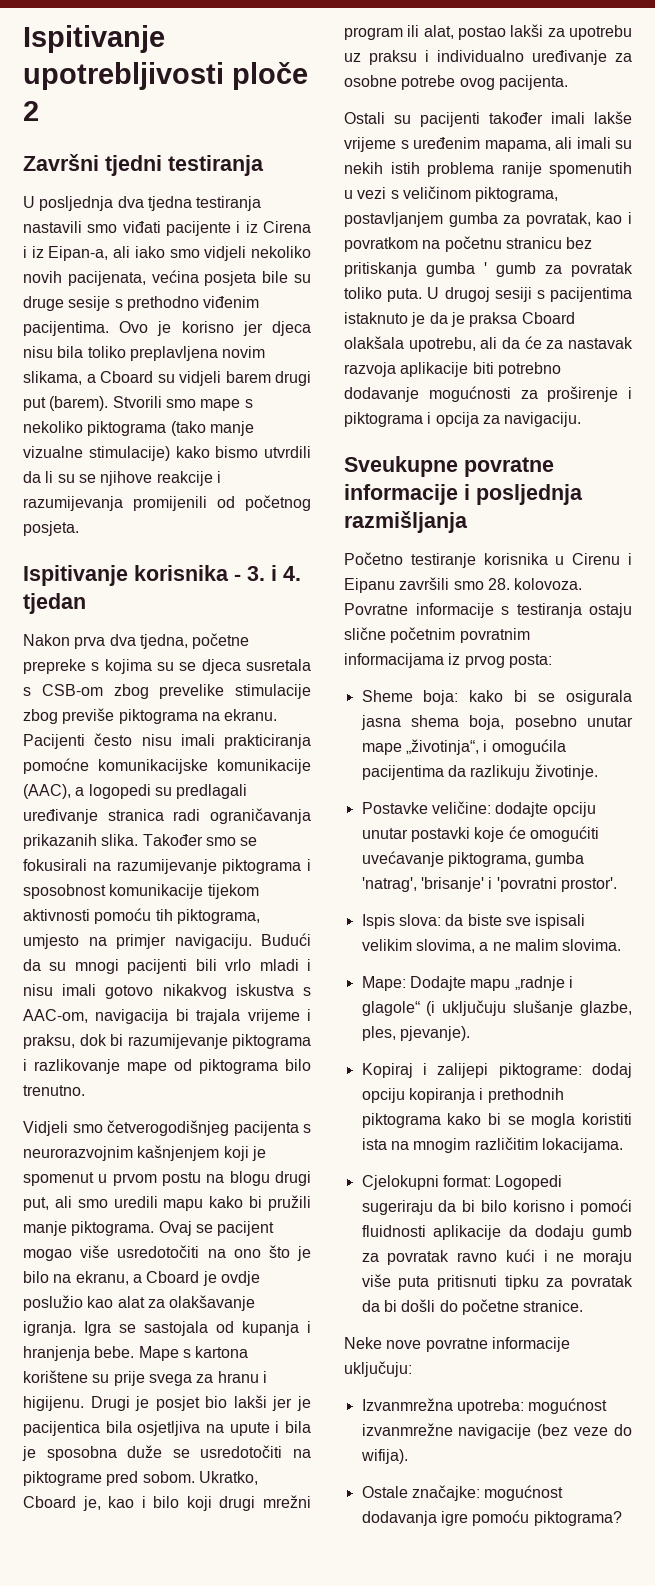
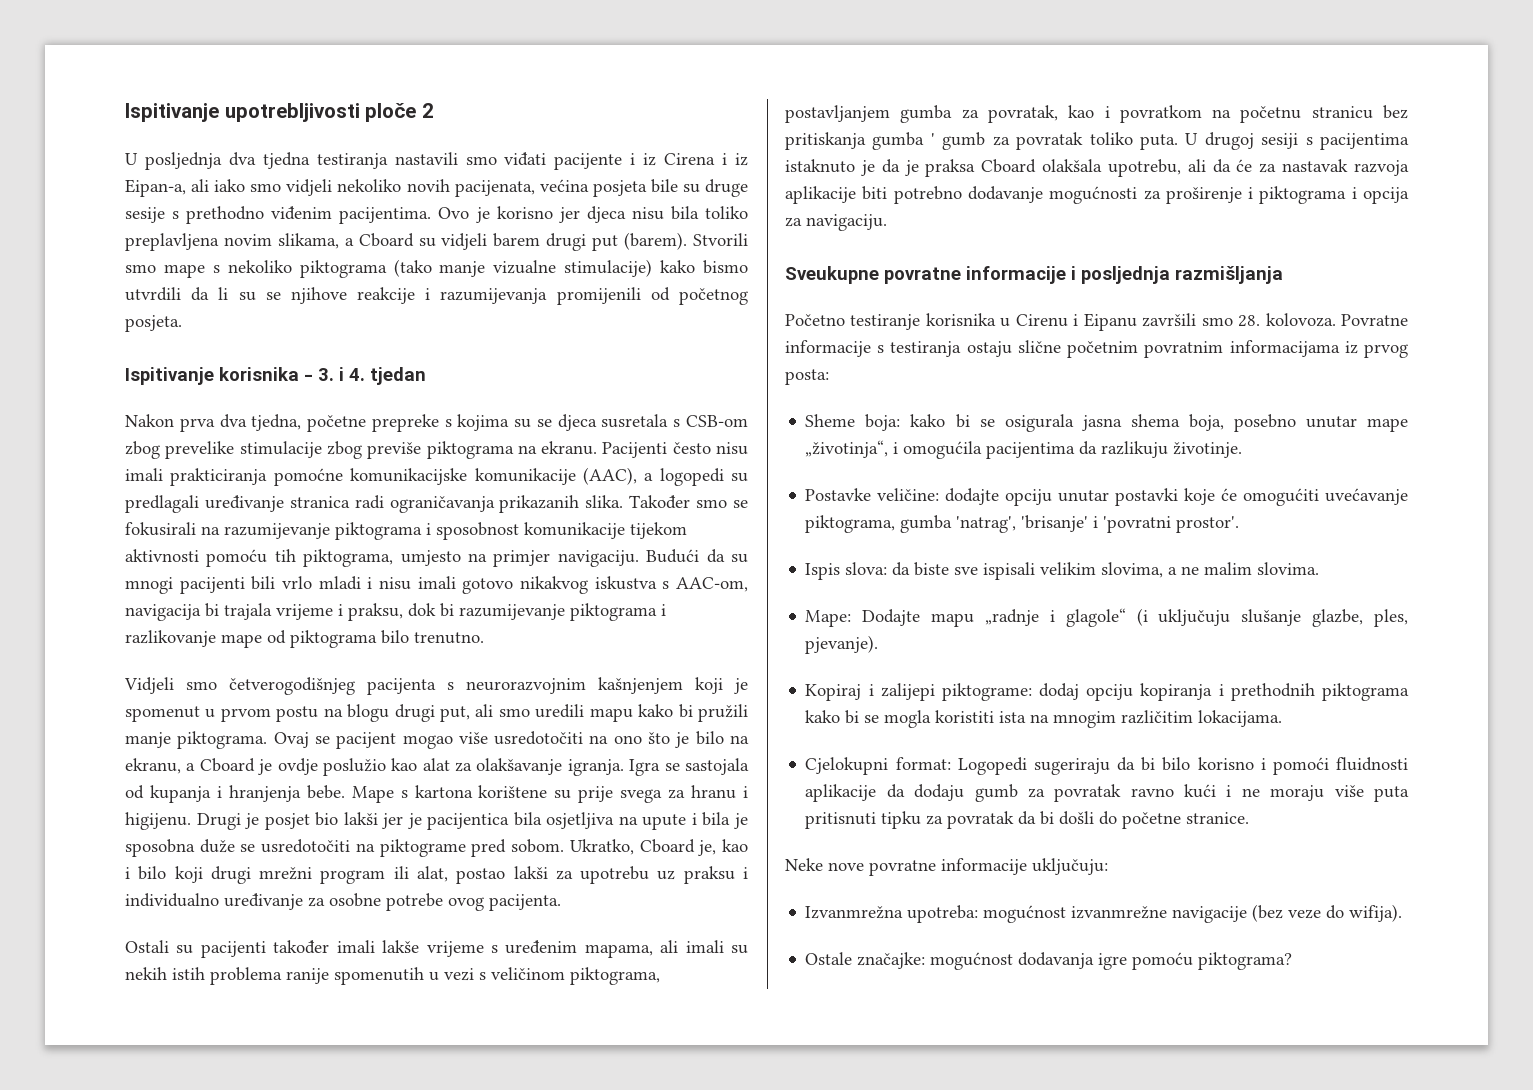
- Završni tjedni testiranja

